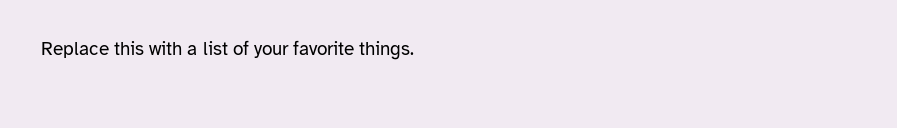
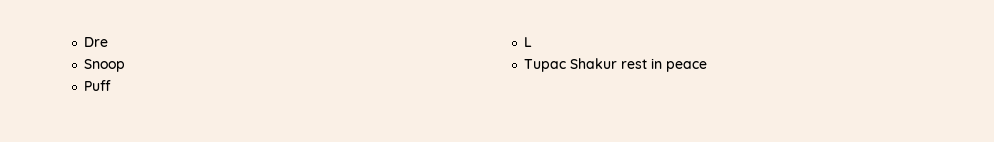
- Replace this with a list of your favorite things.
+ Dre
+ Snoop
+ Puff
+ L
+ Tupac Shakur rest in peace

